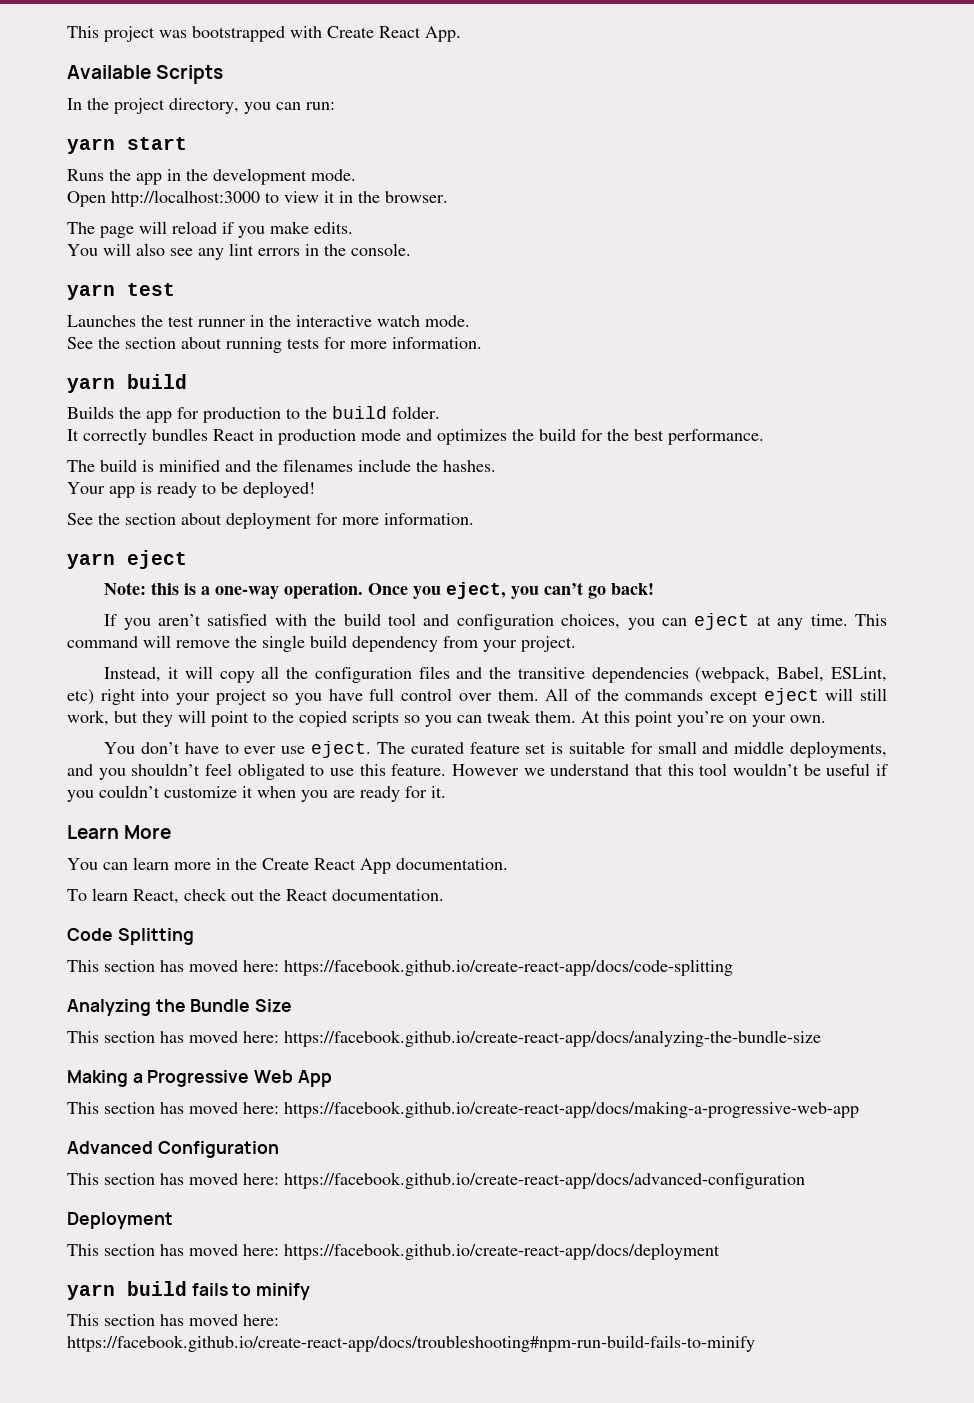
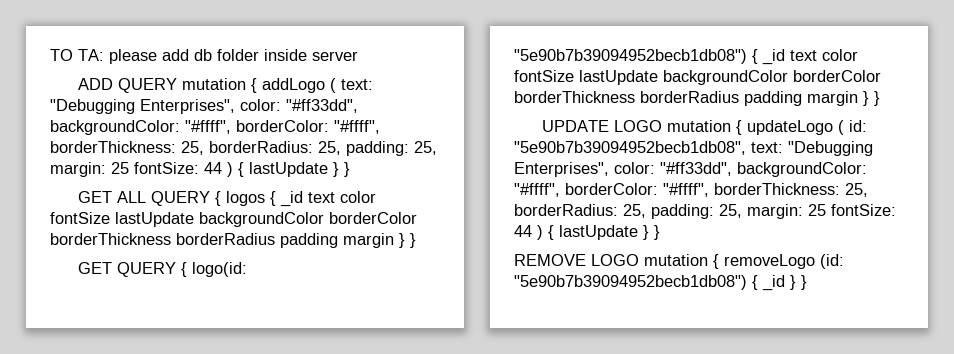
- This project was bootstrapped with Create React App.
- Available Scripts
- In the project directory, you can run:
- yarn start
- Runs the app in the development mode.
- Open http://localhost:3000 to view it in the browser.
- The page will reload if you make edits.
- You will also see any lint errors in the console.
- yarn test
- Launches the test runner in the interactive watch mode.
- See the section about running tests for more information.
- yarn build
- Builds the app for production to the build folder.
- It correctly bundles React in production mode and optimizes the build for the best performance.
- The build is minified and the filenames include the hashes.
- Your app is ready to be deployed!
- See the section about deployment for more information.
- yarn eject
- Note: this is a one-way operation. Once you eject, you can’t go back!
- If you aren’t satisfied with the build tool and configuration choices, you can eject at any time. This command will remove the single build dependency from your project.
- Instead, it will copy all the configuration files and the transitive dependencies (webpack, Babel, ESLint, etc) right into your project so you have full control over them. All of the commands except eject will still work, but they will point to the copied scripts so you can tweak them. At this point you’re on your own.
- You don’t have to ever use eject. The curated feature set is suitable for small and middle deployments, and you shouldn’t feel obligated to use this feature. However we understand that this tool wouldn’t be useful if you couldn’t customize it when you are ready for it.
- Learn More
- You can learn more in the Create React App documentation.
- To learn React, check out the React documentation.
- Code Splitting
- This section has moved here: https://facebook.github.io/create-react-app/docs/code-splitting
- Analyzing the Bundle Size
- This section has moved here: https://facebook.github.io/create-react-app/docs/analyzing-the-bundle-size
- Making a Progressive Web App
- This section has moved here: https://facebook.github.io/create-react-app/docs/making-a-progressive-web-app
- Advanced Configuration
- This section has moved here: https://facebook.github.io/create-react-app/docs/advanced-configuration
- Deployment
- This section has moved here: https://facebook.github.io/create-react-app/docs/deployment
- yarn build fails to minify
- This section has moved here: https://facebook.github.io/create-react-app/docs/troubleshooting#npm-run-build-fails-to-minify
+ TO TA: please add db folder inside server
+ ADD QUERY mutation { addLogo ( text: "Debugging Enterprises", color: "#ff33dd", backgroundColor: "#ffff", borderColor: "#ffff", borderThickness: 25, borderRadius: 25, padding: 25, margin: 25 fontSize: 44 ) { lastUpdate } }
+ GET ALL QUERY { logos { _id text color fontSize lastUpdate backgroundColor borderColor borderThickness borderRadius padding margin } }
+ GET QUERY { logo(id: "5e90b7b39094952becb1db08") { _id text color fontSize lastUpdate backgroundColor borderColor borderThickness borderRadius padding margin } }
+ UPDATE LOGO mutation { updateLogo ( id: "5e90b7b39094952becb1db08", text: "Debugging Enterprises", color: "#ff33dd", backgroundColor: "#ffff", borderColor: "#ffff", borderThickness: 25, borderRadius: 25, padding: 25, margin: 25 fontSize: 44 ) { lastUpdate } }
+ REMOVE LOGO mutation { removeLogo (id: "5e90b7b39094952becb1db08") { _id } }

